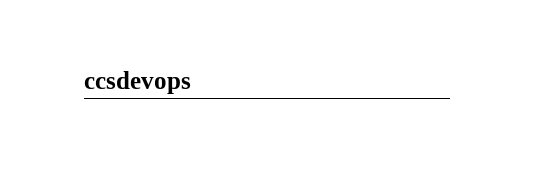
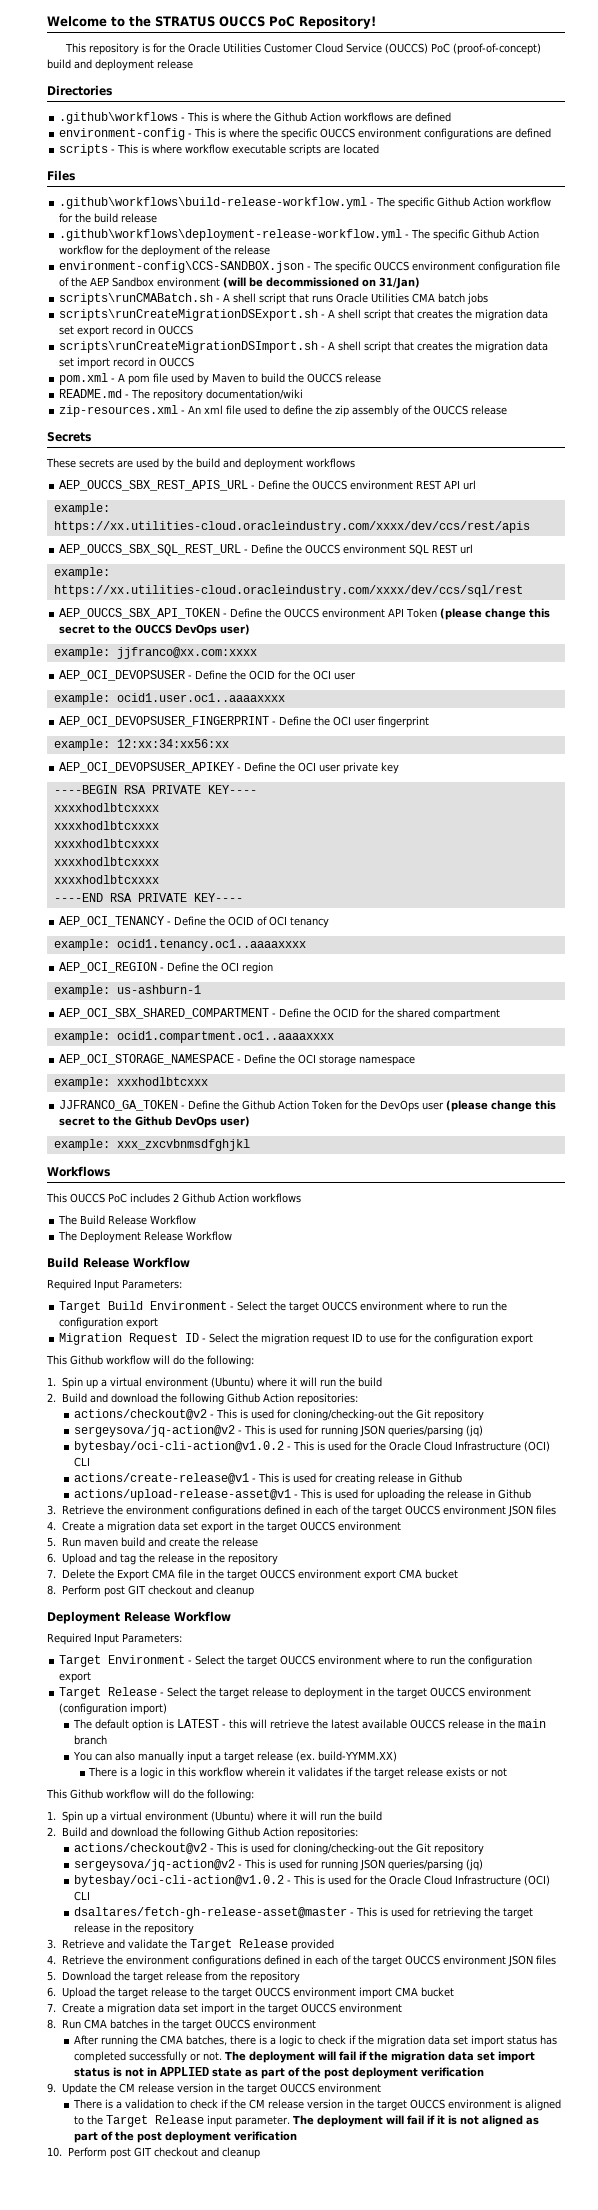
- ccsdevops
+ Welcome to the STRATUS OUCCS PoC Repository!
+ This repository is for the Oracle Utilities Customer Cloud Service (OUCCS) PoC (proof-of-concept) build and deployment release
+ Directories
+ .github\workflows - This is where the Github Action workflows are defined
+ environment-config - This is where the specific OUCCS environment configurations are defined
+ scripts - This is where workflow executable scripts are located
+ Files
+ .github\workflows\build-release-workflow.yml - The specific Github Action workflow for the build release
+ .github\workflows\deployment-release-workflow.yml - The specific Github Action workflow for the deployment of the release
+ environment-config\CCS-SANDBOX.json - The specific OUCCS environment configuration file of the AEP Sandbox environment (will be decommissioned on 31/Jan)
+ scripts\runCMABatch.sh - A shell script that runs Oracle Utilities CMA batch jobs
+ scripts\runCreateMigrationDSExport.sh - A shell script that creates the migration data set export record in OUCCS
+ scripts\runCreateMigrationDSImport.sh - A shell script that creates the migration data set import record in OUCCS
+ pom.xml - A pom file used by Maven to build the OUCCS release
+ README.md - The repository documentation/wiki
+ zip-resources.xml - An xml file used to define the zip assembly of the OUCCS release
+ Secrets
+ These secrets are used by the build and deployment workflows
+ AEP_OUCCS_SBX_REST_APIS_URL - Define the OUCCS environment REST API url
+ example: https://xx.utilities-cloud.oracleindustry.com/xxxx/dev/ccs/rest/apis
+ AEP_OUCCS_SBX_SQL_REST_URL - Define the OUCCS environment SQL REST url
+ example: https://xx.utilities-cloud.oracleindustry.com/xxxx/dev/ccs/sql/rest
+ AEP_OUCCS_SBX_API_TOKEN - Define the OUCCS environment API Token (please change this secret to the OUCCS DevOps user)
+ example: jjfranco@xx.com:xxxx
+ AEP_OCI_DEVOPSUSER - Define the OCID for the OCI user
+ example: ocid1.user.oc1..aaaaxxxx
+ AEP_OCI_DEVOPSUSER_FINGERPRINT - Define the OCI user fingerprint
+ example: 12:xx:34:xx56:xx
+ AEP_OCI_DEVOPSUSER_APIKEY - Define the OCI user private key
+ ----BEGIN RSA PRIVATE KEY----
+ xxxxhodlbtcxxxx
+ xxxxhodlbtcxxxx
+ xxxxhodlbtcxxxx
+ xxxxhodlbtcxxxx
+ xxxxhodlbtcxxxx
+ ----END RSA PRIVATE KEY----
+ AEP_OCI_TENANCY - Define the OCID of OCI tenancy
+ example: ocid1.tenancy.oc1..aaaaxxxx
+ AEP_OCI_REGION - Define the OCI region
+ example: us-ashburn-1
+ AEP_OCI_SBX_SHARED_COMPARTMENT - Define the OCID for the shared compartment
+ example: ocid1.compartment.oc1..aaaaxxxx
+ AEP_OCI_STORAGE_NAMESPACE - Define the OCI storage namespace
+ example: xxxhodlbtcxxx
+ JJFRANCO_GA_TOKEN - Define the Github Action Token for the DevOps user (please change this secret to the Github DevOps user)
+ example: xxx_zxcvbnmsdfghjkl
+ Workflows
+ This OUCCS PoC includes 2 Github Action workflows
+ The Build Release Workflow
+ The Deployment Release Workflow
+ Build Release Workflow
+ Required Input Parameters:
+ Target Build Environment - Select the target OUCCS environment where to run the configuration export
+ Migration Request ID - Select the migration request ID to use for the configuration export
+ This Github workflow will do the following:
+ 1. Spin up a virtual environment (Ubuntu) where it will run the build
+ 2. Build and download the following Github Action repositories:
+ actions/checkout@v2 - This is used for cloning/checking-out the Git repository
+ sergeysova/jq-action@v2 - This is used for running JSON queries/parsing (jq)
+ bytesbay/oci-cli-action@v1.0.2 - This is used for the Oracle Cloud Infrastructure (OCI) CLI
+ actions/create-release@v1 - This is used for creating release in Github
+ actions/upload-release-asset@v1 - This is used for uploading the release in Github
+ 3. Retrieve the environment configurations defined in each of the target OUCCS environment JSON files
+ 4. Create a migration data set export in the target OUCCS environment
+ 5. Run maven build and create the release
+ 6. Upload and tag the release in the repository
+ 7. Delete the Export CMA file in the target OUCCS environment export CMA bucket
+ 8. Perform post GIT checkout and cleanup
+ Deployment Release Workflow
+ Required Input Parameters:
+ Target Environment - Select the target OUCCS environment where to run the configuration export
+ Target Release - Select the target release to deployment in the target OUCCS environment (configuration import)
+ The default option is LATEST - this will retrieve the latest available OUCCS release in the main branch
+ You can also manually input a target release (ex. build-YYMM.XX)
+ There is a logic in this workflow wherein it validates if the target release exists or not
+ This Github workflow will do the following:
+ 1. Spin up a virtual environment (Ubuntu) where it will run the build
+ 2. Build and download the following Github Action repositories:
+ actions/checkout@v2 - This is used for cloning/checking-out the Git repository
+ sergeysova/jq-action@v2 - This is used for running JSON queries/parsing (jq)
+ bytesbay/oci-cli-action@v1.0.2 - This is used for the Oracle Cloud Infrastructure (OCI) CLI
+ dsaltares/fetch-gh-release-asset@master - This is used for retrieving the target release in the repository
+ 3. Retrieve and validate the Target Release provided
+ 4. Retrieve the environment configurations defined in each of the target OUCCS environment JSON files
+ 5. Download the target release from the repository
+ 6. Upload the target release to the target OUCCS environment import CMA bucket
+ 7. Create a migration data set import in the target OUCCS environment
+ 8. Run CMA batches in the target OUCCS environment
+ After running the CMA batches, there is a logic to check if the migration data set import status has completed successfully or not. The deployment will fail if the migration data set import status is not in APPLIED state as part of the post deployment verification
+ 9. Update the CM release version in the target OUCCS environment
+ There is a validation to check if the CM release version in the target OUCCS environment is aligned to the Target Release input parameter. The deployment will fail if it is not aligned as part of the post deployment verification
+ 10. Perform post GIT checkout and cleanup

